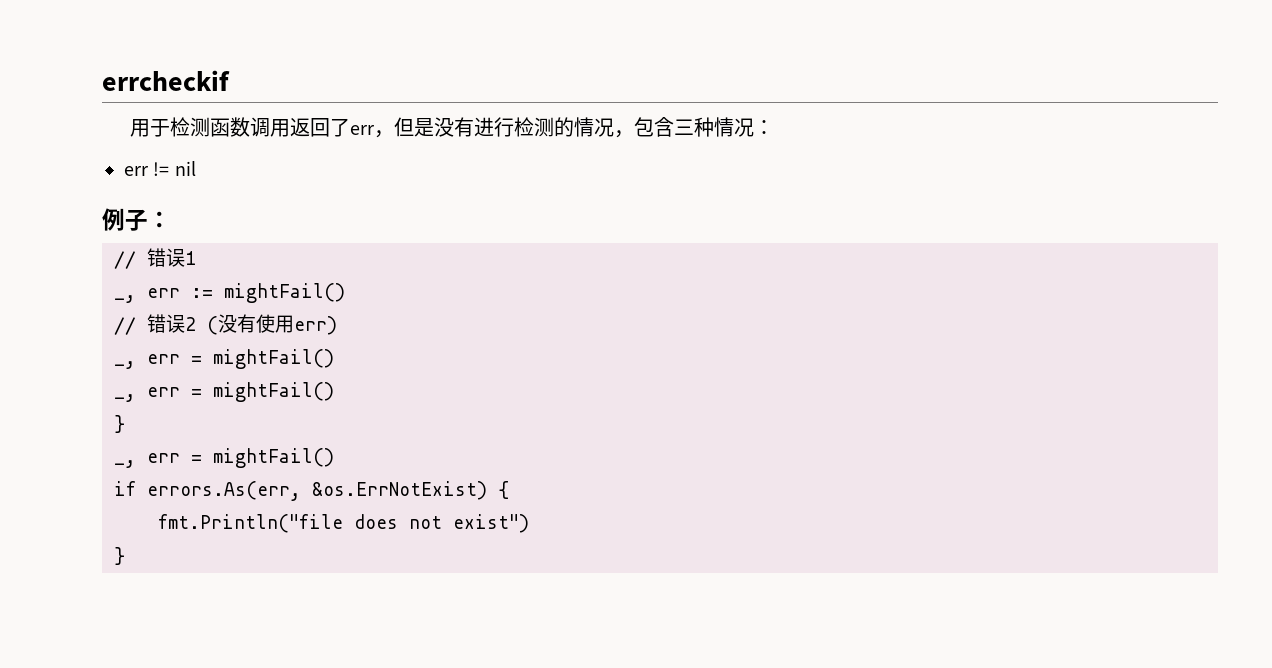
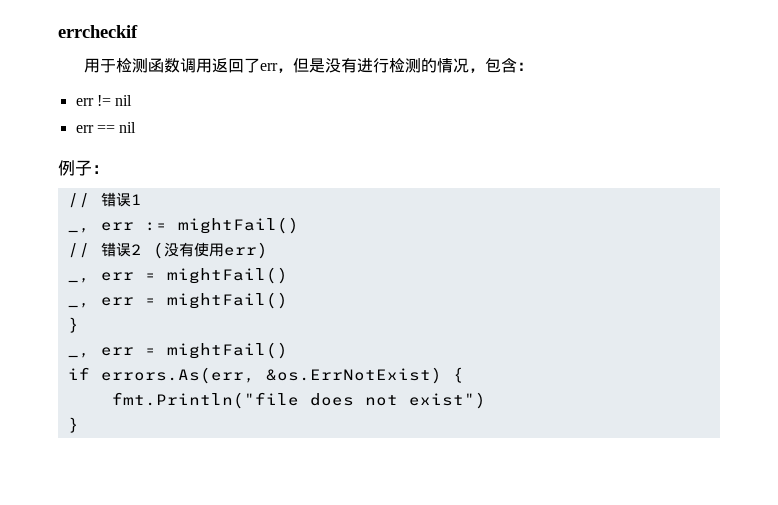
- 用于检测函数调用返回了err，但是没有进行检测的情况，包含三种情况：
+ 用于检测函数调用返回了err，但是没有进行检测的情况，包含：
+ err == nil

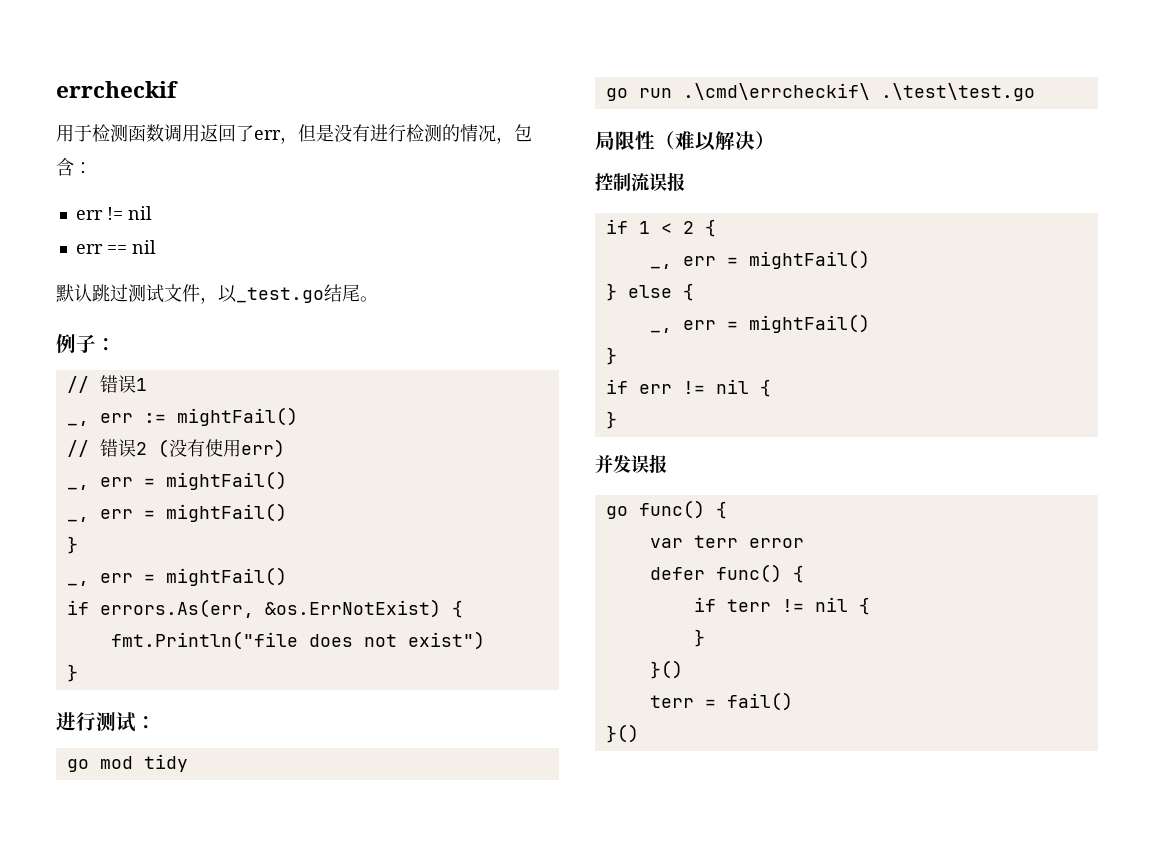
+ 默认跳过测试文件，以_test.go结尾。
+ 进行测试：
+ go mod tidy
+ go run .\cmd\errcheckif\ .\test\test.go
+ 局限性（难以解决）
+ 控制流误报
+ if 1 < 2 {
+ _, err = mightFail()
+ } else {
+ _, err = mightFail()
+ }
+ if err != nil {
+ }
+ 并发误报
+ go func() {
+ var terr error
+ defer func() {
+ if terr != nil {
+ }
+ }()
+ terr = fail()
+ }()

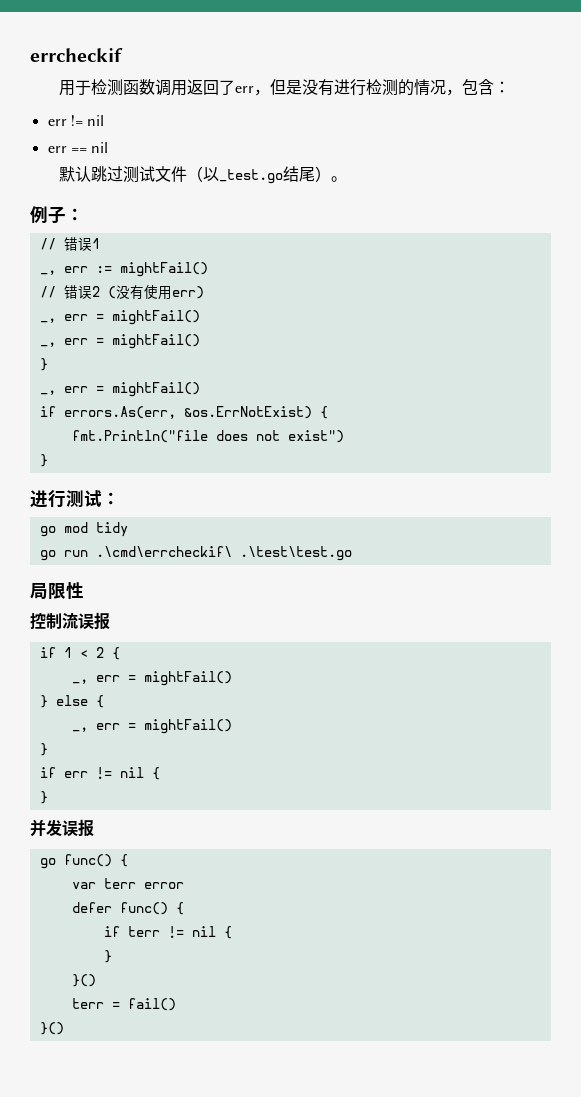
- 默认跳过测试文件，以_test.go结尾。
+ 默认跳过测试文件（以_test.go结尾）。
- 局限性（难以解决）
+ 局限性

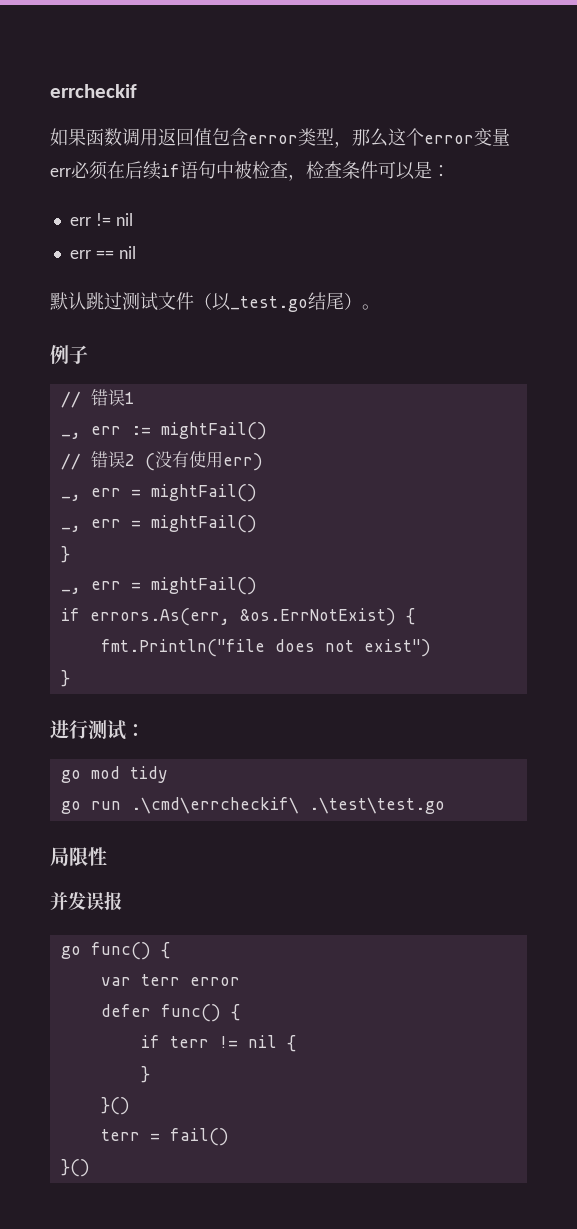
- 用于检测函数调用返回了err，但是没有进行检测的情况，包含：
+ 如果函数调用返回值包含error类型，那么这个error变量err必须在后续if语句中被检查，检查条件可以是：
- 例子：
+ 例子
- 控制流误报
- if 1 < 2 {
- _, err = mightFail()
- } else {
- _, err = mightFail()
- }
- if err != nil {
- }

